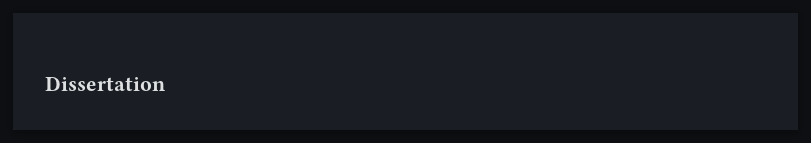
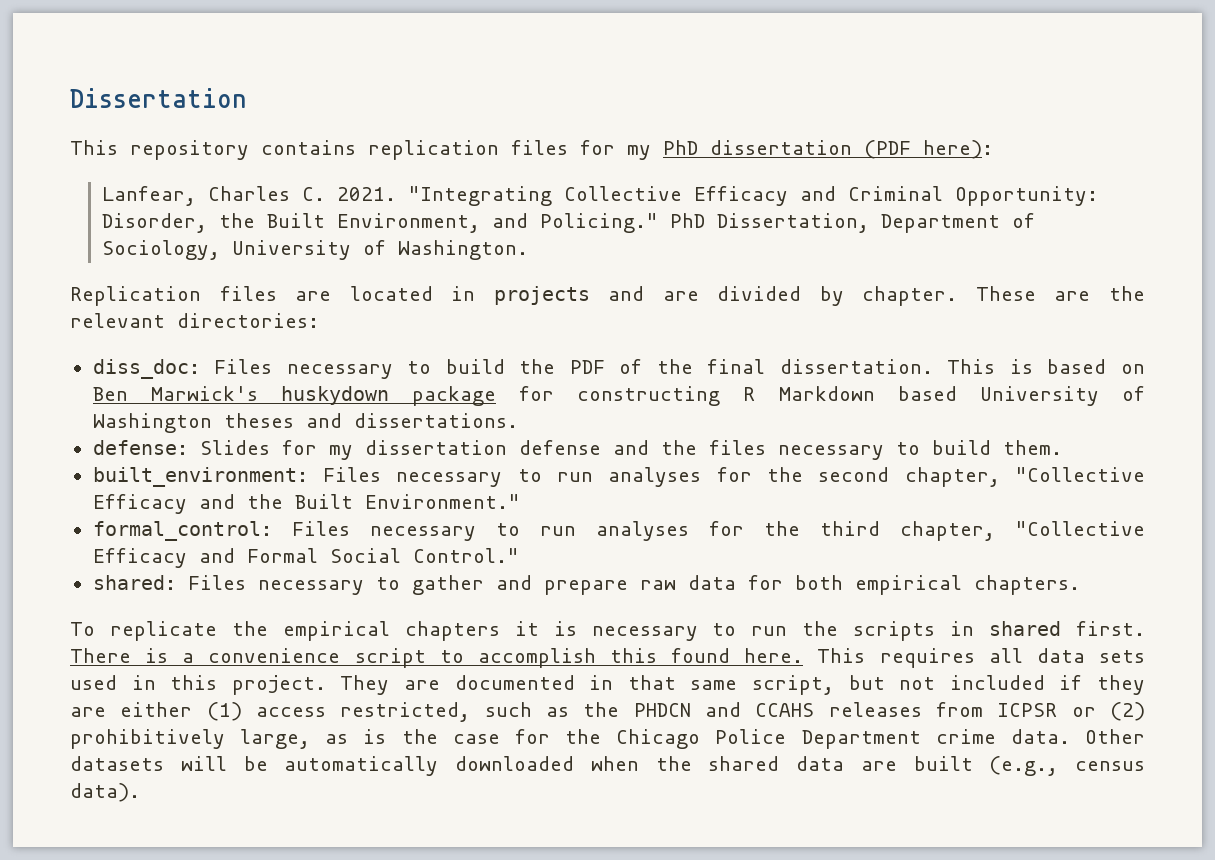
+ This repository contains replication files for my PhD dissertation (PDF here):
+ Lanfear, Charles C. 2021. "Integrating Collective Efficacy and Criminal Opportunity: Disorder, the Built Environment, and Policing." PhD Dissertation, Department of Sociology, University of Washington.
+ Replication files are located in projects and are divided by chapter. These are the relevant directories:
+ diss_doc: Files necessary to build the PDF of the final dissertation. This is based on Ben Marwick's huskydown package for constructing R Markdown based University of Washington theses and dissertations.
+ defense: Slides for my dissertation defense and the files necessary to build them.
+ built_environment: Files necessary to run analyses for the second chapter, "Collective Efficacy and the Built Environment."
+ formal_control: Files necessary to run analyses for the third chapter, "Collective Efficacy and Formal Social Control."
+ shared: Files necessary to gather and prepare raw data for both empirical chapters.
+ To replicate the empirical chapters it is necessary to run the scripts in shared first. There is a convenience script to accomplish this found here. This requires all data sets used in this project. They are documented in that same script, but not included if they are either (1) access restricted, such as the PHDCN and CCAHS releases from ICPSR or (2) prohibitively large, as is the case for the Chicago Police Department crime data. Other datasets will be automatically downloaded when the shared data are built (e.g., census data).

